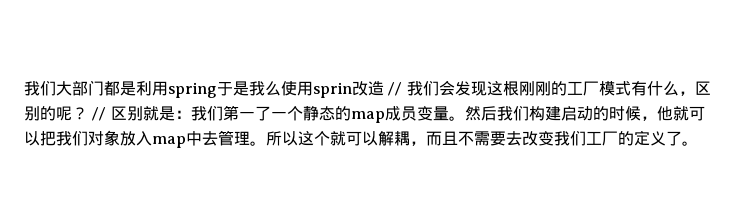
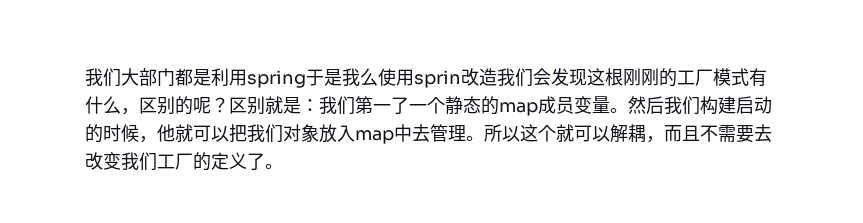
- 我们大部门都是利用spring于是我么使用sprin改造 // 我们会发现这根刚刚的工厂模式有什么，区别的呢？
+ 我们大部门都是利用spring于是我么使用sprin改造我们会发现这根刚刚的工厂模式有什么，区别的呢？
- // 区别就是：我们第一了一个静态的map成员变量。
+ 区别就是：我们第一了一个静态的map成员变量。

